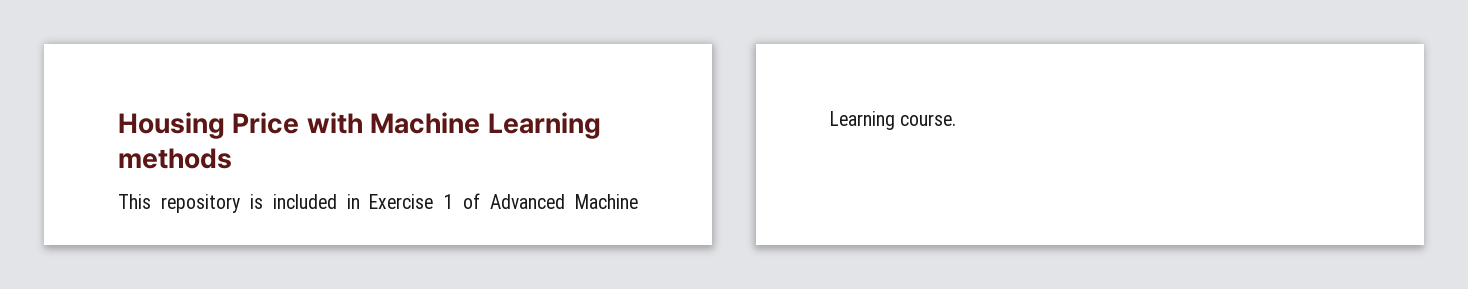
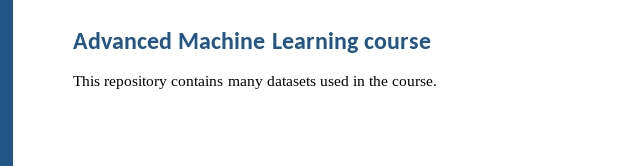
- Housing Price with Machine Learning methods
+ Advanced Machine Learning course
- This repository is included in Exercise 1 of Advanced Machine Learning course.
+ This repository contains many datasets used in the course.

